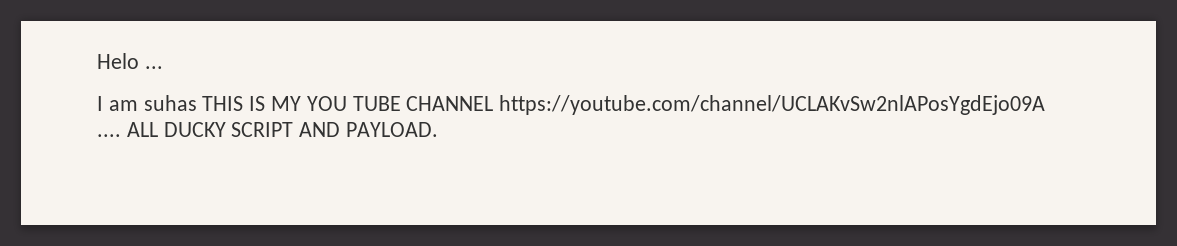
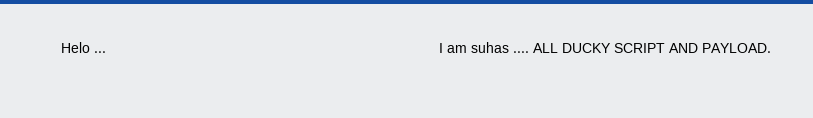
- I am suhas THIS IS MY YOU TUBE CHANNEL https://youtube.com/channel/UCLAKvSw2nlAPosYgdEjo09A ....
+ I am suhas ....

